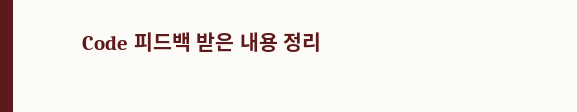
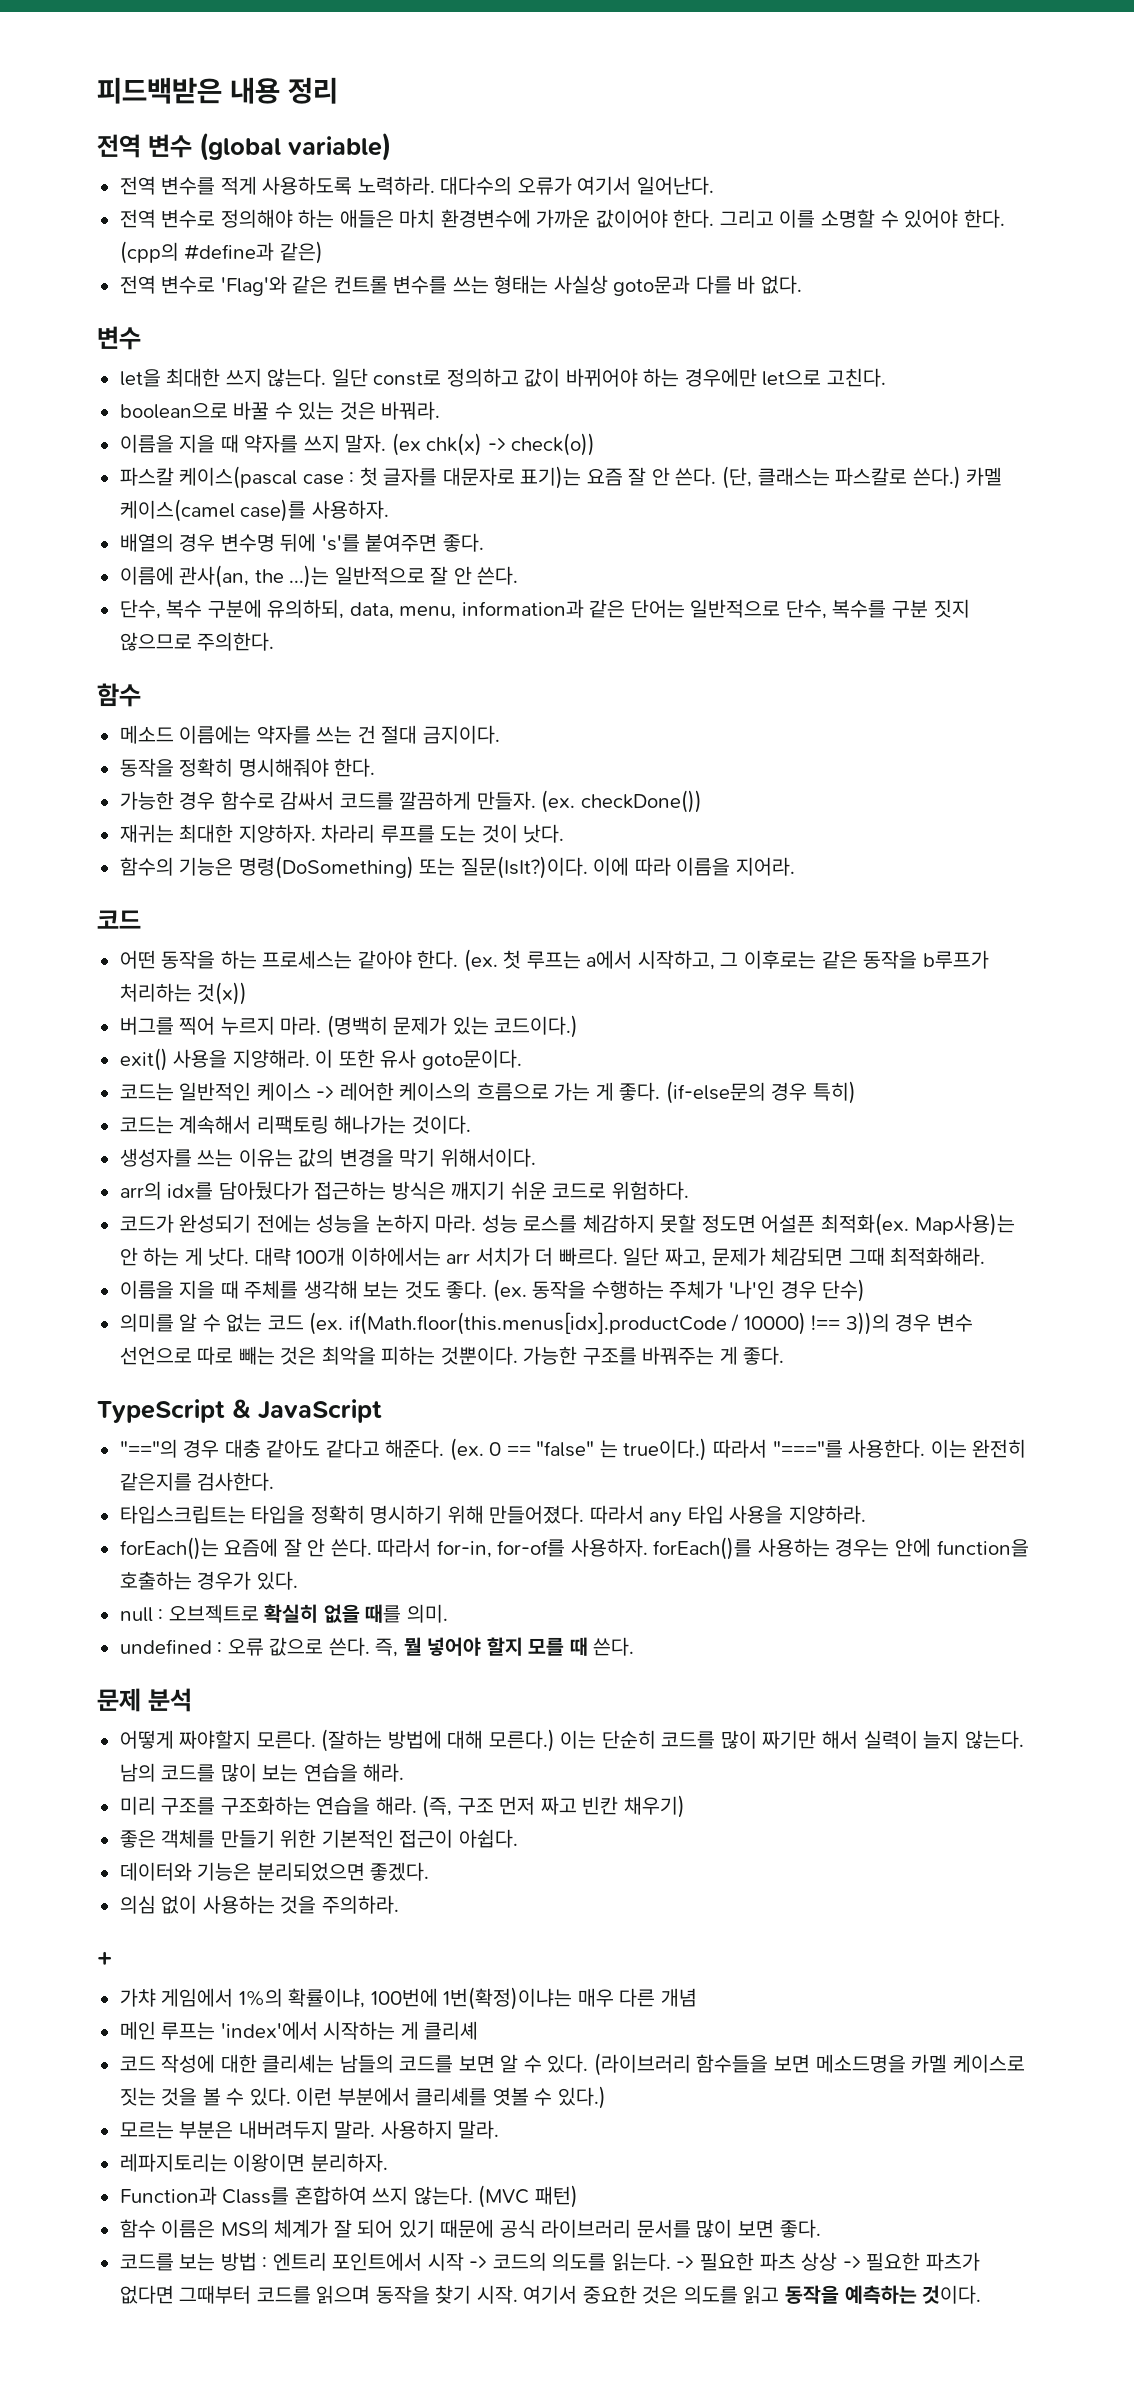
- Code 피드백 받은 내용 정리
+ 피드백받은 내용 정리
+ 전역 변수 (global variable)
+ 전역 변수를 적게 사용하도록 노력하라. 대다수의 오류가 여기서 일어난다.
+ 전역 변수로 정의해야 하는 애들은 마치 환경변수에 가까운 값이어야 한다. 그리고 이를 소명할 수 있어야 한다. (cpp의 #define과 같은)
+ 전역 변수로 'Flag'와 같은 컨트롤 변수를 쓰는 형태는 사실상 goto문과 다를 바 없다.
+ 변수
+ let을 최대한 쓰지 않는다. 일단 const로 정의하고 값이 바뀌어야 하는 경우에만 let으로 고친다.
+ boolean으로 바꿀 수 있는 것은 바꿔라.
+ 이름을 지을 때 약자를 쓰지 말자. (ex chk(x) -> check(o))
+ 파스칼 케이스(pascal case : 첫 글자를 대문자로 표기)는 요즘 잘 안 쓴다. (단, 클래스는 파스칼로 쓴다.) 카멜 케이스(camel case)를 사용하자.
+ 배열의 경우 변수명 뒤에 's'를 붙여주면 좋다.
+ 이름에 관사(an, the ...)는 일반적으로 잘 안 쓴다.
+ 단수, 복수 구분에 유의하되, data, menu, information과 같은 단어는 일반적으로 단수, 복수를 구분 짓지 않으므로 주의한다.
+ 함수
+ 메소드 이름에는 약자를 쓰는 건 절대 금지이다.
+ 동작을 정확히 명시해줘야 한다.
+ 가능한 경우 함수로 감싸서 코드를 깔끔하게 만들자. (ex. checkDone())
+ 재귀는 최대한 지양하자. 차라리 루프를 도는 것이 낫다.
+ 함수의 기능은 명령(DoSomething) 또는 질문(IsIt?)이다. 이에 따라 이름을 지어라.
+ 코드
+ 어떤 동작을 하는 프로세스는 같아야 한다. (ex. 첫 루프는 a에서 시작하고, 그 이후로는 같은 동작을 b루프가 처리하는 것(x))
+ 버그를 찍어 누르지 마라. (명백히 문제가 있는 코드이다.)
+ exit() 사용을 지양해라. 이 또한 유사 goto문이다.
+ 코드는 일반적인 케이스 -> 레어한 케이스의 흐름으로 가는 게 좋다. (if-else문의 경우 특히)
+ 코드는 계속해서 리팩토링 해나가는 것이다.
+ 생성자를 쓰는 이유는 값의 변경을 막기 위해서이다.
+ arr의 idx를 담아뒀다가 접근하는 방식은 깨지기 쉬운 코드로 위험하다.
+ 코드가 완성되기 전에는 성능을 논하지 마라. 성능 로스를 체감하지 못할 정도면 어설픈 최적화(ex. Map사용)는 안 하는 게 낫다. 대략 100개 이하에서는 arr 서치가 더 빠르다. 일단 짜고, 문제가 체감되면 그때 최적화해라.
+ 이름을 지을 때 주체를 생각해 보는 것도 좋다. (ex. 동작을 수행하는 주체가 '나'인 경우 단수)
+ 의미를 알 수 없는 코드 (ex. if(Math.floor(this.menus[idx].productCode / 10000) !== 3))의 경우 변수 선언으로 따로 빼는 것은 최악을 피하는 것뿐이다. 가능한 구조를 바꿔주는 게 좋다.
+ TypeScript & JavaScript
+ "=="의 경우 대충 같아도 같다고 해준다. (ex. 0 == "false" 는 true이다.) 따라서 "==="를 사용한다. 이는 완전히 같은지를 검사한다.
+ 타입스크립트는 타입을 정확히 명시하기 위해 만들어졌다. 따라서 any 타입 사용을 지양하라.
+ forEach()는 요즘에 잘 안 쓴다. 따라서 for-in, for-of를 사용하자. forEach()를 사용하는 경우는 안에 function을 호출하는 경우가 있다.
+ null : 오브젝트로 확실히 없을 때를 의미.
+ undefined : 오류 값으로 쓴다. 즉, 뭘 넣어야 할지 모를 때 쓴다.
+ 문제 분석
+ 어떻게 짜야할지 모른다. (잘하는 방법에 대해 모른다.) 이는 단순히 코드를 많이 짜기만 해서 실력이 늘지 않는다. 남의 코드를 많이 보는 연습을 해라.
+ 미리 구조를 구조화하는 연습을 해라. (즉, 구조 먼저 짜고 빈칸 채우기)
+ 좋은 객체를 만들기 위한 기본적인 접근이 아쉽다.
+ 데이터와 기능은 분리되었으면 좋겠다.
+ 의심 없이 사용하는 것을 주의하라.
+ +
+ 가챠 게임에서 1%의 확률이냐, 100번에 1번(확정)이냐는 매우 다른 개념
+ 메인 루프는 'index'에서 시작하는 게 클리셰
+ 코드 작성에 대한 클리셰는 남들의 코드를 보면 알 수 있다. (라이브러리 함수들을 보면 메소드명을 카멜 케이스로 짓는 것을 볼 수 있다. 이런 부분에서 클리셰를 엿볼 수 있다.)
+ 모르는 부분은 내버려두지 말라. 사용하지 말라.
+ 레파지토리는 이왕이면 분리하자.
+ Function과 Class를 혼합하여 쓰지 않는다. (MVC 패턴)
+ 함수 이름은 MS의 체계가 잘 되어 있기 때문에 공식 라이브러리 문서를 많이 보면 좋다.
+ 코드를 보는 방법 : 엔트리 포인트에서 시작 -> 코드의 의도를 읽는다. -> 필요한 파츠 상상 -> 필요한 파츠가 없다면 그때부터 코드를 읽으며 동작을 찾기 시작. 여기서 중요한 것은 의도를 읽고 동작을 예측하는 것이다.

